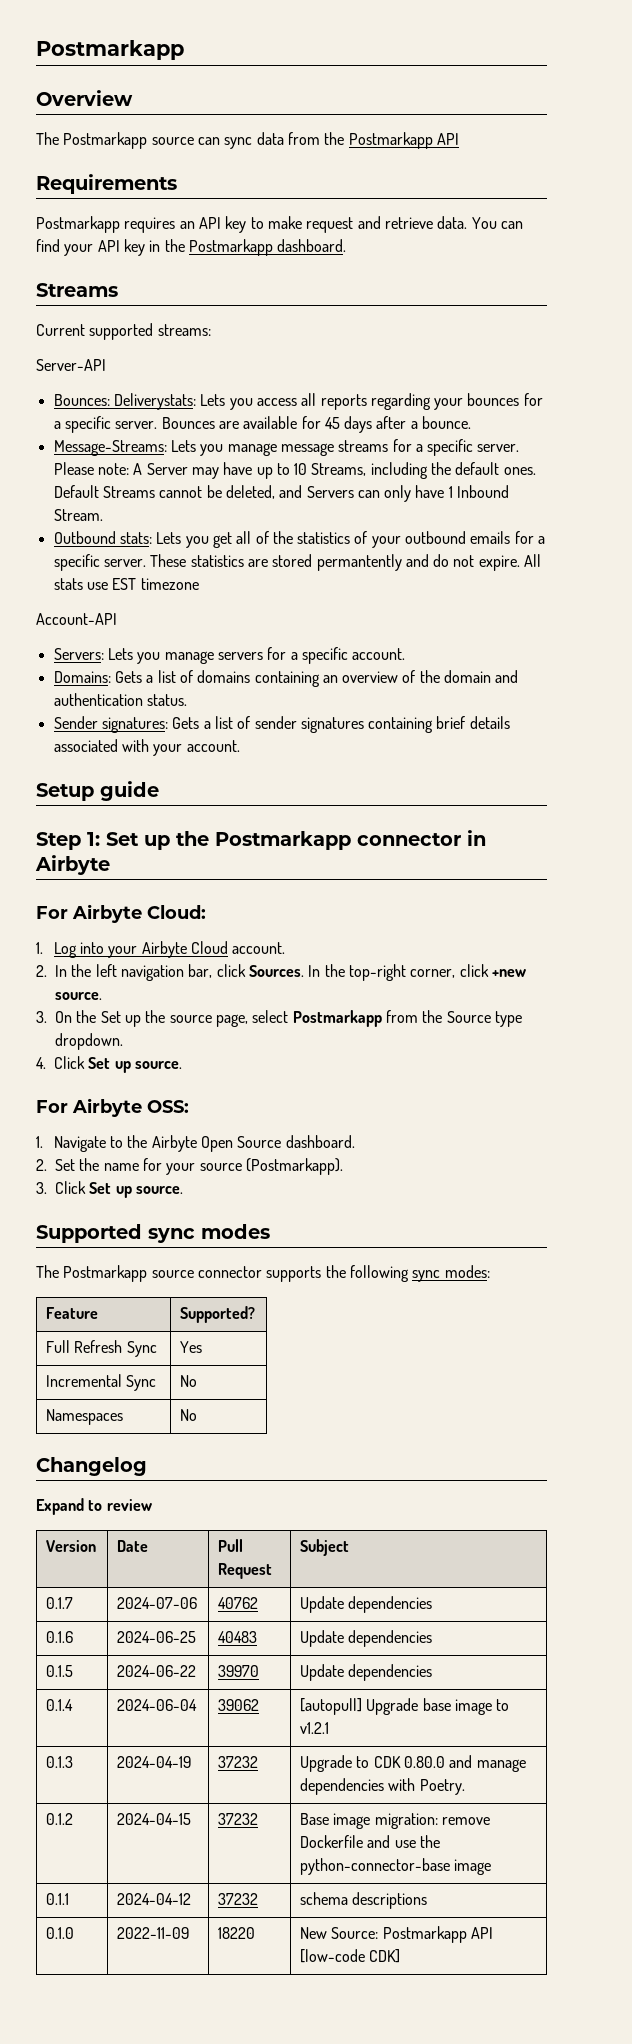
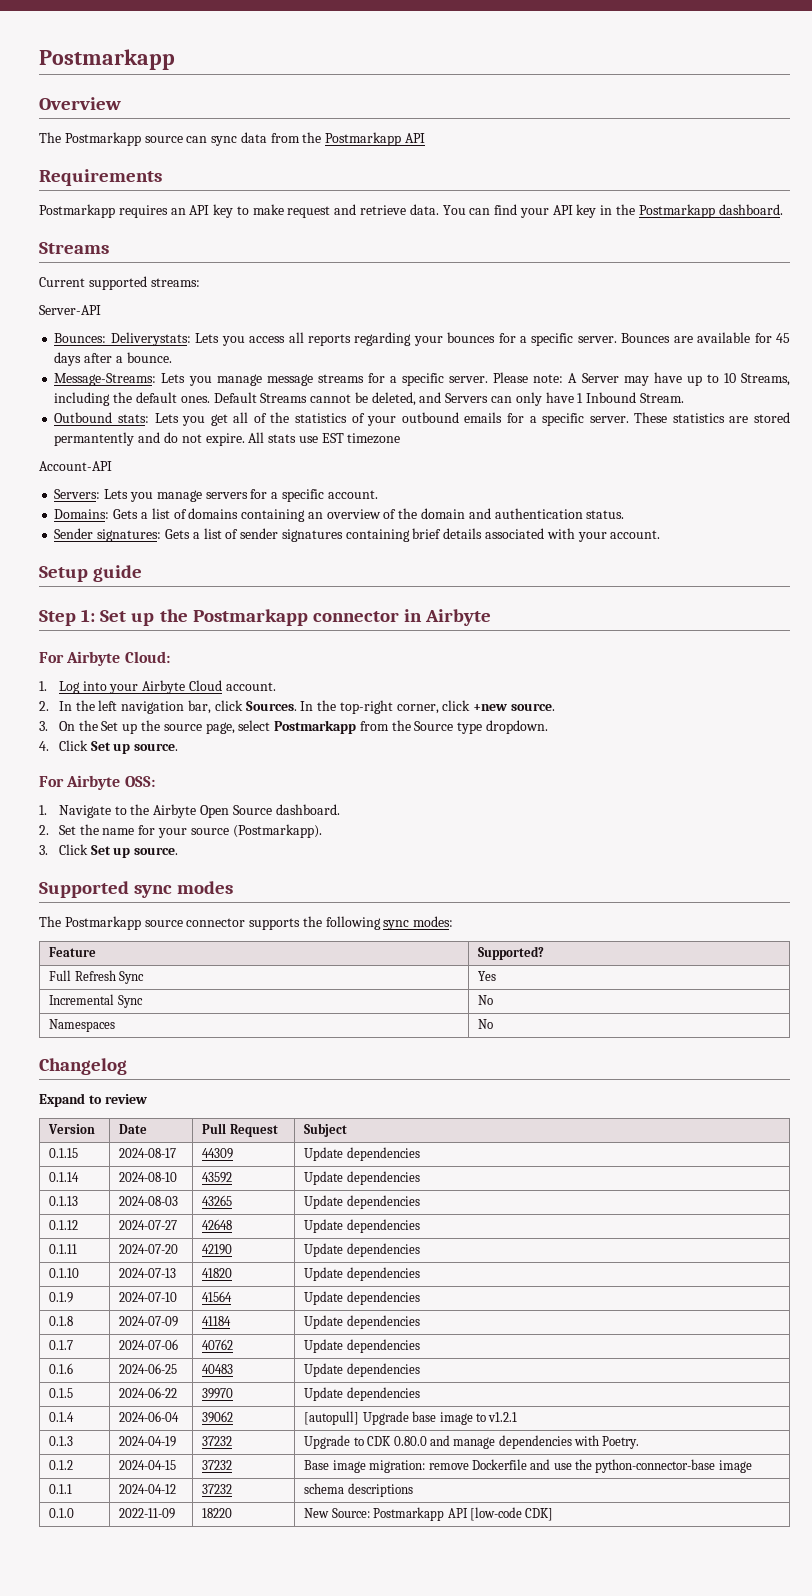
+ 0.1.15 | 2024-08-17 | 44309 | Update dependencies
+ 0.1.14 | 2024-08-10 | 43592 | Update dependencies
+ 0.1.13 | 2024-08-03 | 43265 | Update dependencies
+ 0.1.12 | 2024-07-27 | 42648 | Update dependencies
+ 0.1.11 | 2024-07-20 | 42190 | Update dependencies
+ 0.1.10 | 2024-07-13 | 41820 | Update dependencies
+ 0.1.9 | 2024-07-10 | 41564 | Update dependencies
+ 0.1.8 | 2024-07-09 | 41184 | Update dependencies

